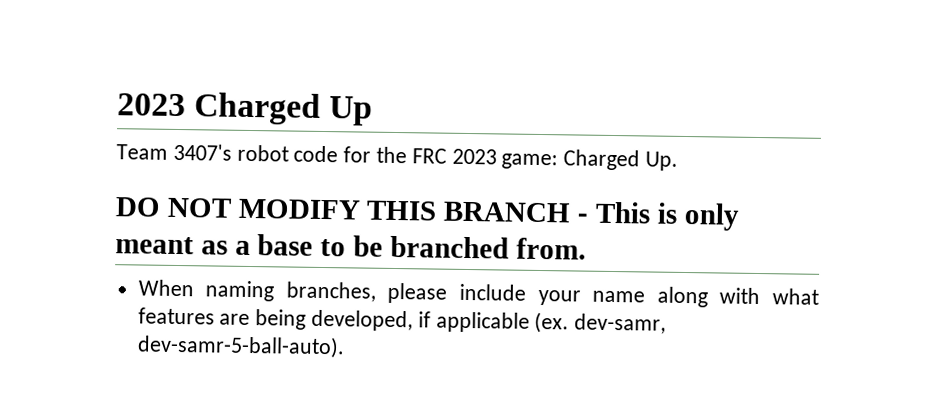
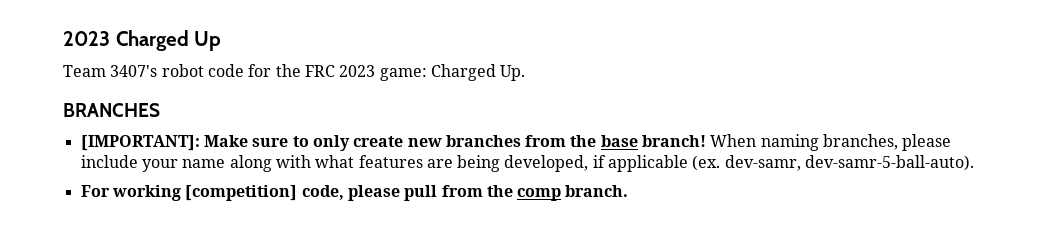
- DO NOT MODIFY THIS BRANCH - This is only meant as a base to be branched from.
- When naming branches, please include your name along with what features are being developed, if applicable (ex. dev-samr, dev-samr-5-ball-auto).
+ BRANCHES
+ [IMPORTANT]: Make sure to only create new branches from the base branch! When naming branches, please include your name along with what features are being developed, if applicable (ex. dev-samr, dev-samr-5-ball-auto).
+ For working [competition] code, please pull from the comp branch.

